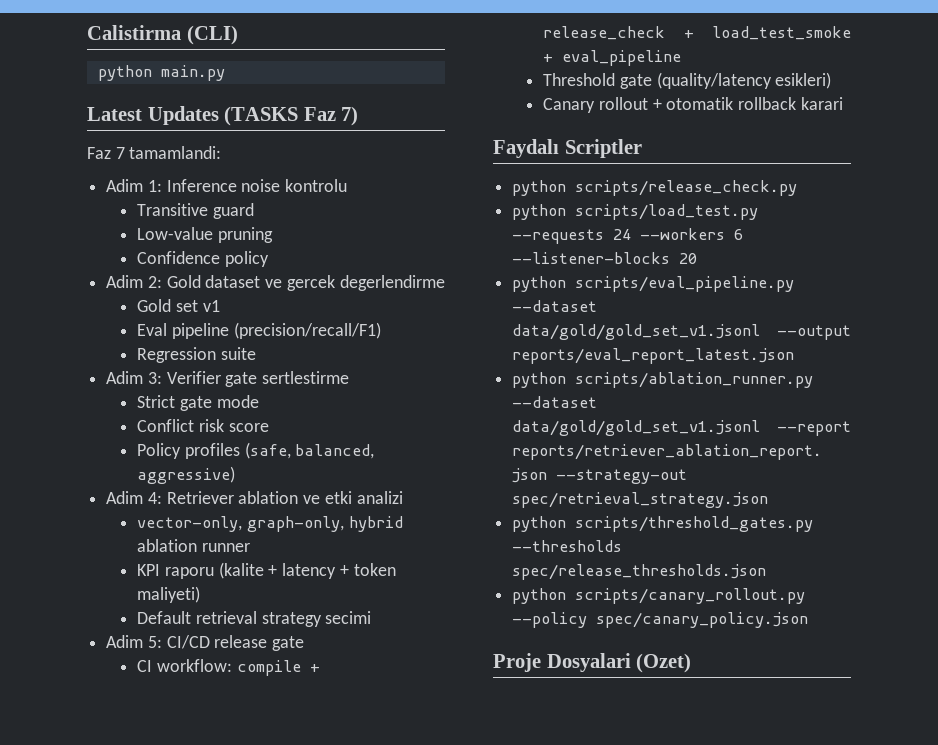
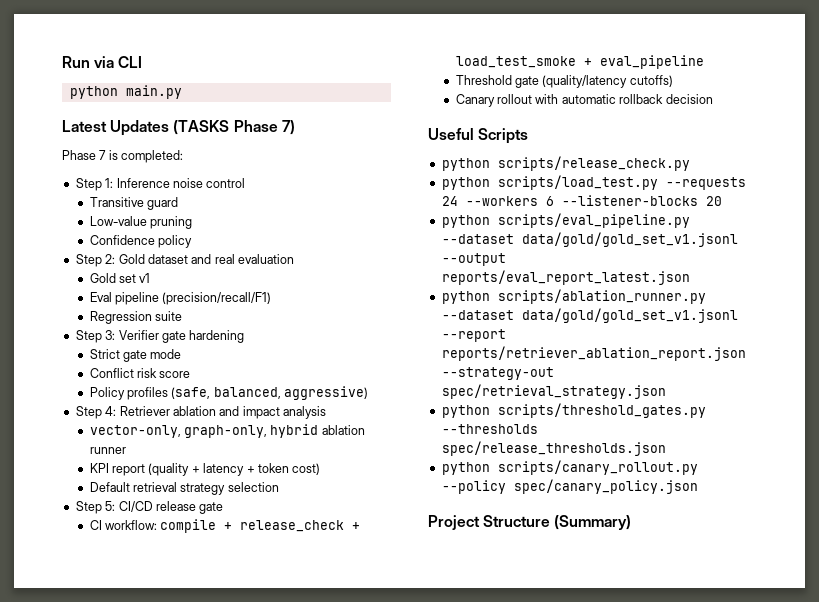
- Calistirma (CLI)
+ Run via CLI
- Latest Updates (TASKS Faz 7)
+ Latest Updates (TASKS Phase 7)
- Faz 7 tamamlandi:
- Adim 1: Inference noise kontrolu
+ Phase 7 is completed:
+ Step 1: Inference noise control
- Adim 2: Gold dataset ve gercek degerlendirme
+ Step 2: Gold dataset and real evaluation
- Adim 3: Verifier gate sertlestirme
+ Step 3: Verifier gate hardening
- Adim 4: Retriever ablation ve etki analizi
+ Step 4: Retriever ablation and impact analysis
- KPI raporu (kalite + latency + token maliyeti)
+ KPI report (quality + latency + token cost)
- Default retrieval strategy secimi
- Adim 5: CI/CD release gate
+ Default retrieval strategy selection
+ Step 5: CI/CD release gate
- Threshold gate (quality/latency esikleri)
+ Threshold gate (quality/latency cutoffs)
- Canary rollout + otomatik rollback karari
- Faydalı Scriptler
+ Canary rollout with automatic rollback decision
+ Useful Scripts
- Proje Dosyalari (Ozet)
+ Project Structure (Summary)

